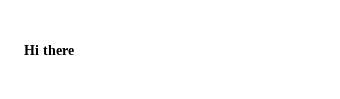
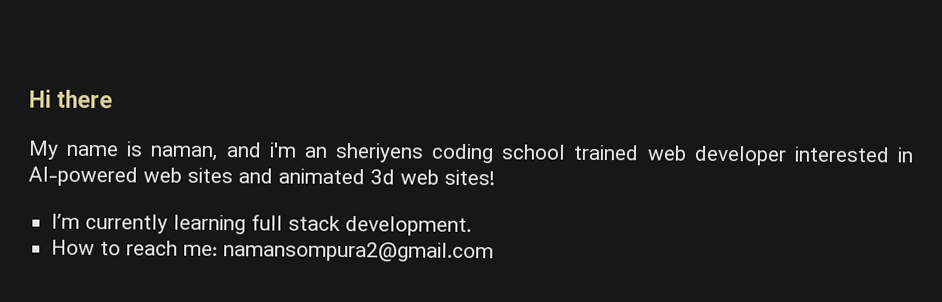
+ My name is naman, and i'm an sheriyens coding school trained web developer interested in AI-powered web sites and animated 3d web sites!
+ I’m currently learning full stack development.
+ How to reach me: namansompura2@gmail.com

